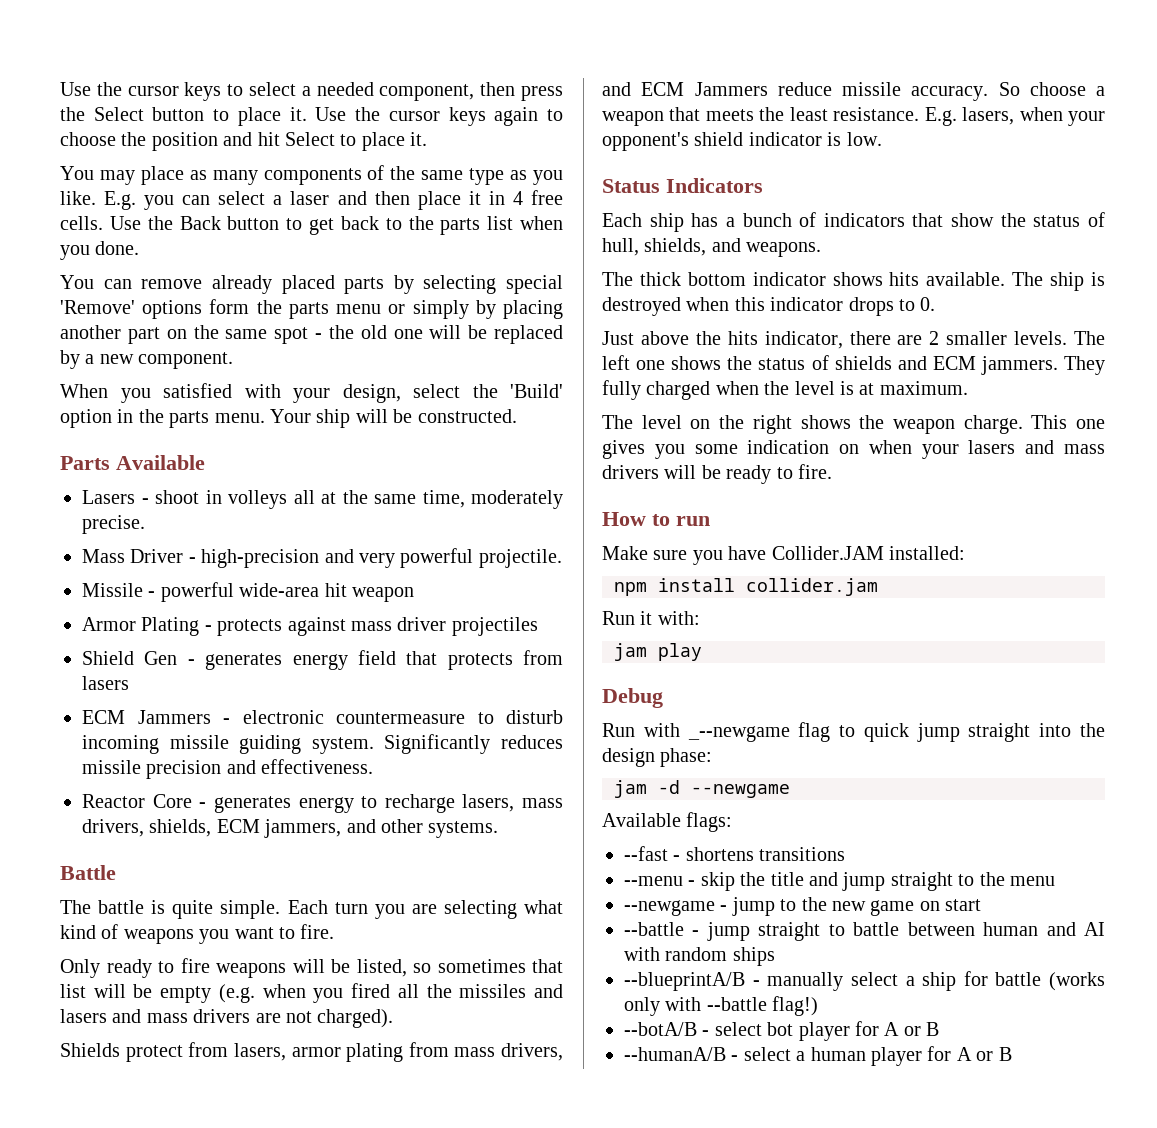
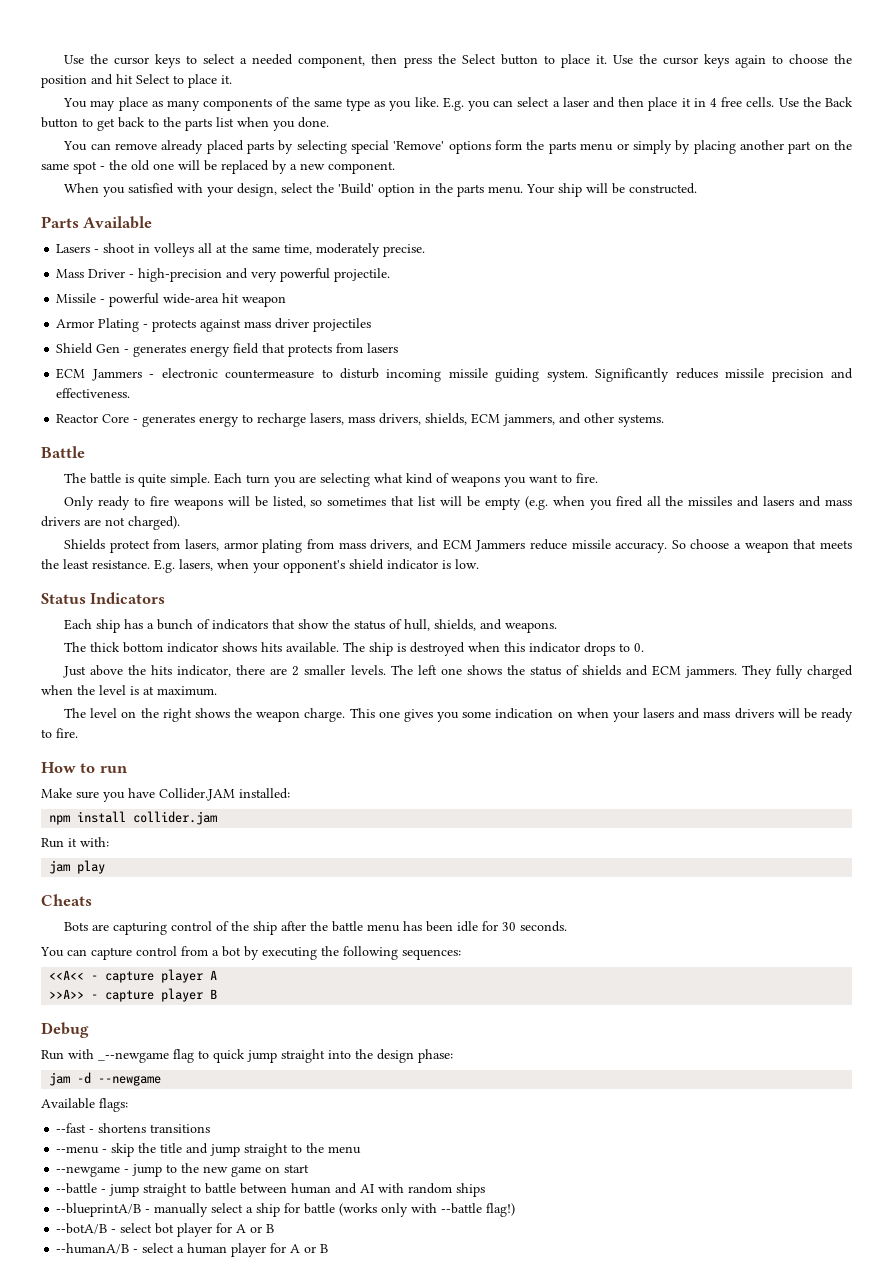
+ Cheats
+ Bots are capturing control of the ship after the battle menu has been idle for 30 seconds.
+ You can capture control from a bot by executing the following sequences:
+ <<A<< - capture player A
+ >>A>> - capture player B

